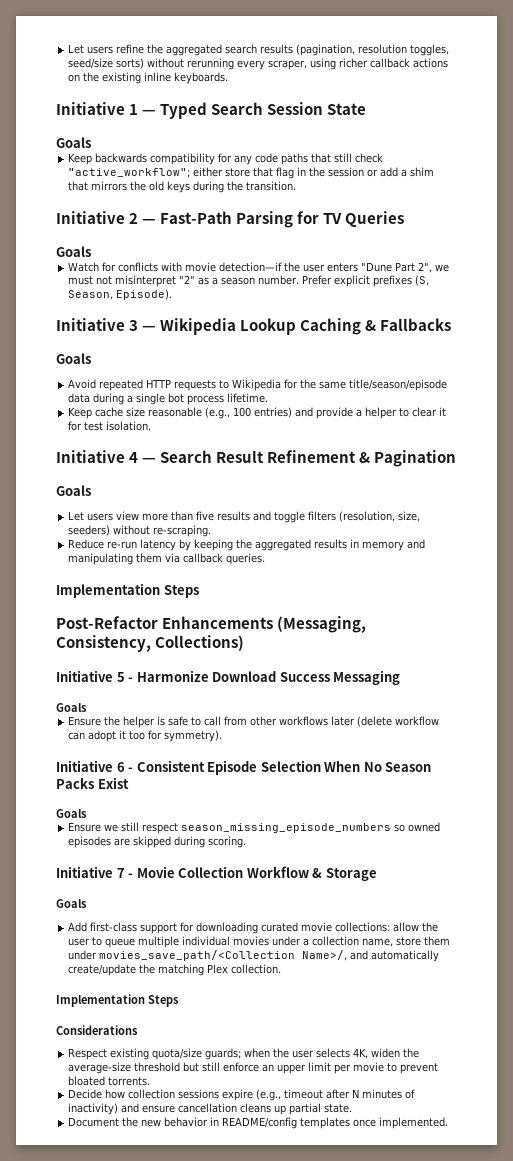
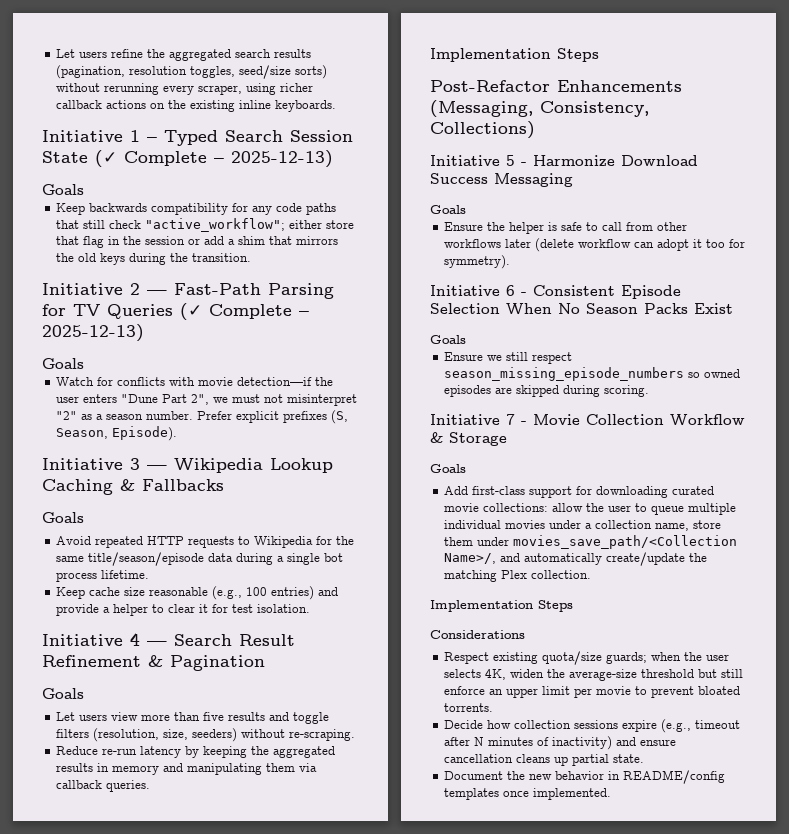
- Initiative 1 — Typed Search Session State
+ Initiative 1 – Typed Search Session State (✓ Complete – 2025‑12‑13)
- Initiative 2 — Fast-Path Parsing for TV Queries
+ Initiative 2 — Fast-Path Parsing for TV Queries (✓ Complete – 2025‑12‑13)

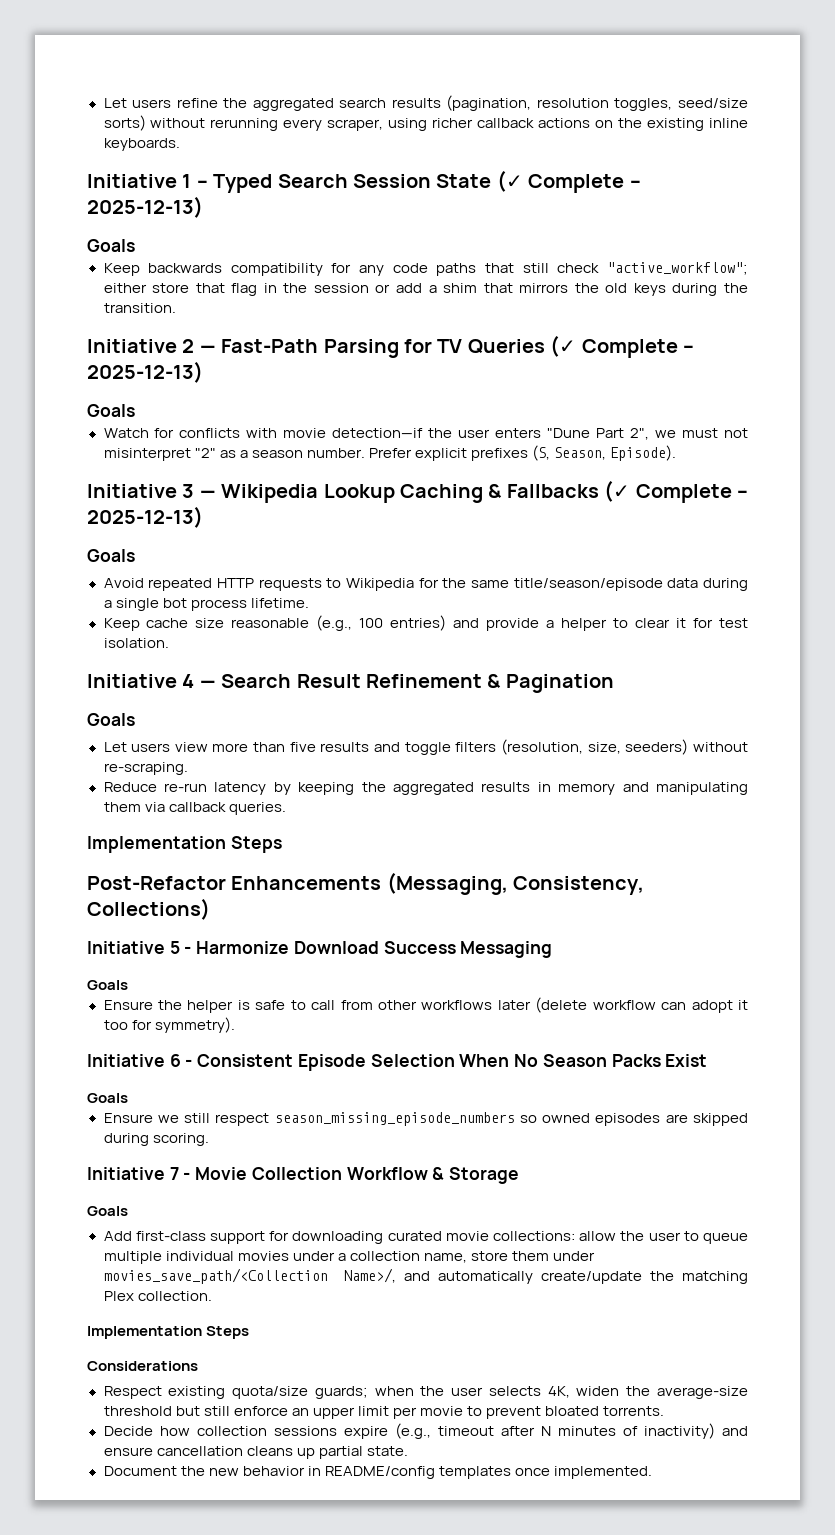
- Initiative 3 — Wikipedia Lookup Caching & Fallbacks
+ Initiative 3 — Wikipedia Lookup Caching & Fallbacks (✓ Complete – 2025‑12‑13)

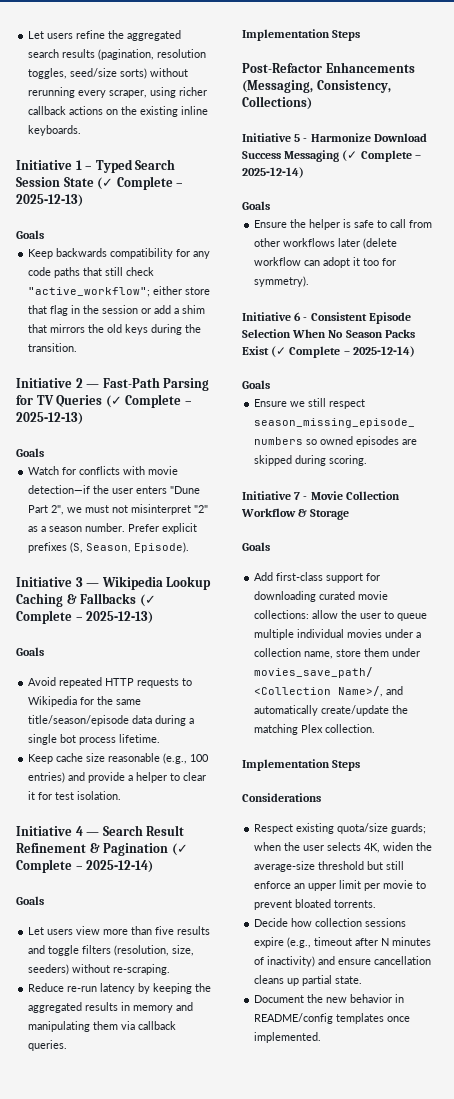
- Initiative 4 — Search Result Refinement & Pagination
+ Initiative 4 — Search Result Refinement & Pagination (✓ Complete – 2025‑12‑14)
- Initiative 5 - Harmonize Download Success Messaging
+ Initiative 5 - Harmonize Download Success Messaging (✓ Complete – 2025‑12‑14)
- Initiative 6 - Consistent Episode Selection When No Season Packs Exist
+ Initiative 6 - Consistent Episode Selection When No Season Packs Exist (✓ Complete – 2025‑12‑14)

